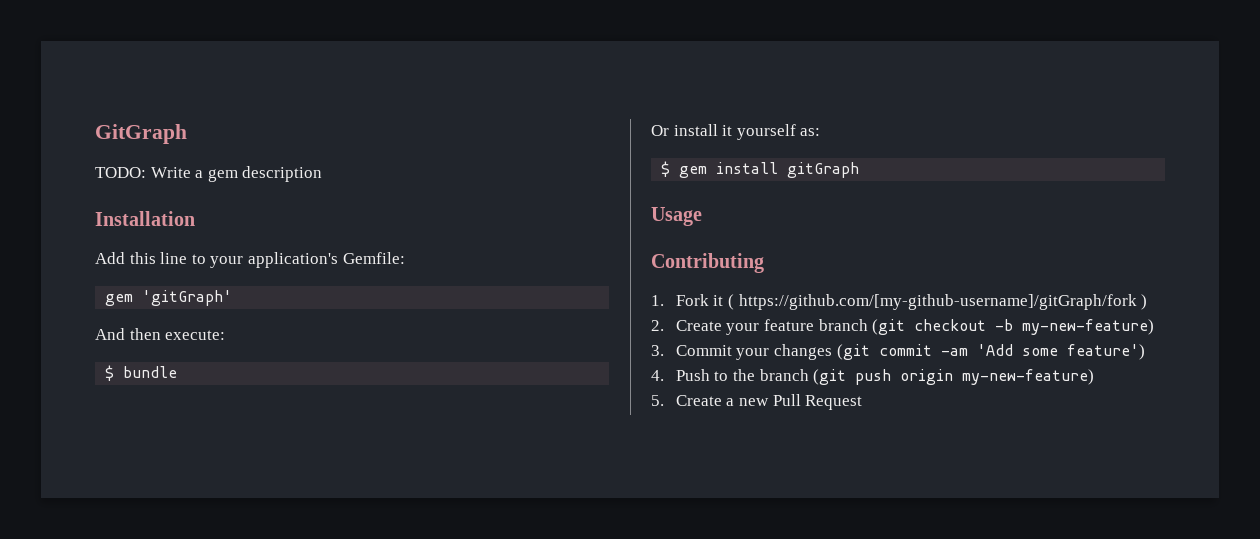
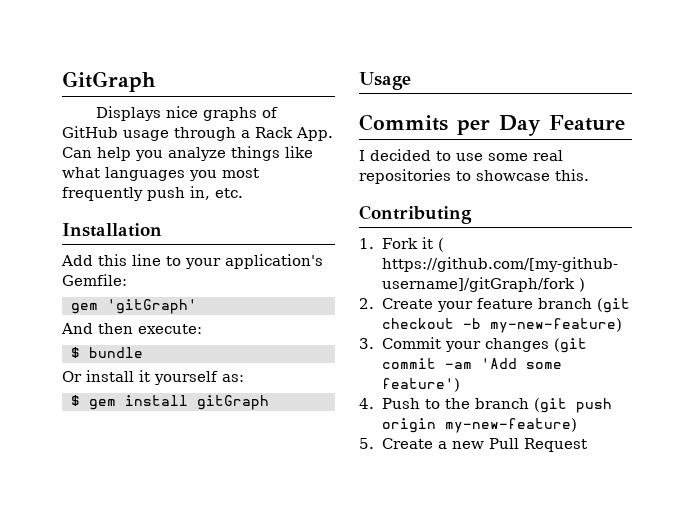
- TODO: Write a gem description
+ Displays nice graphs of GitHub usage through a Rack App. Can help you analyze things like what languages you most frequently push in, etc.
+ Commits per Day Feature
+ I decided to use some real repositories to showcase this.

